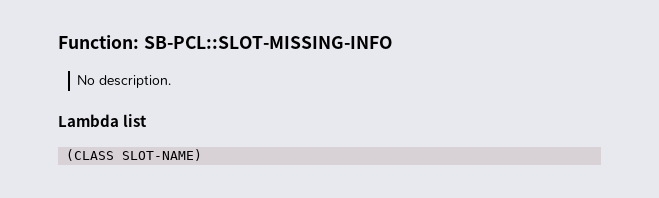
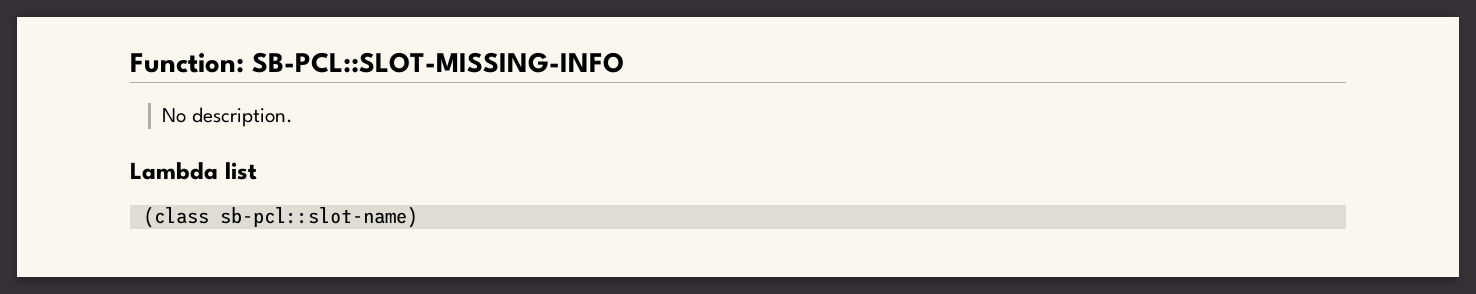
- (CLASS SLOT-NAME)
+ (class sb-pcl::slot-name)

